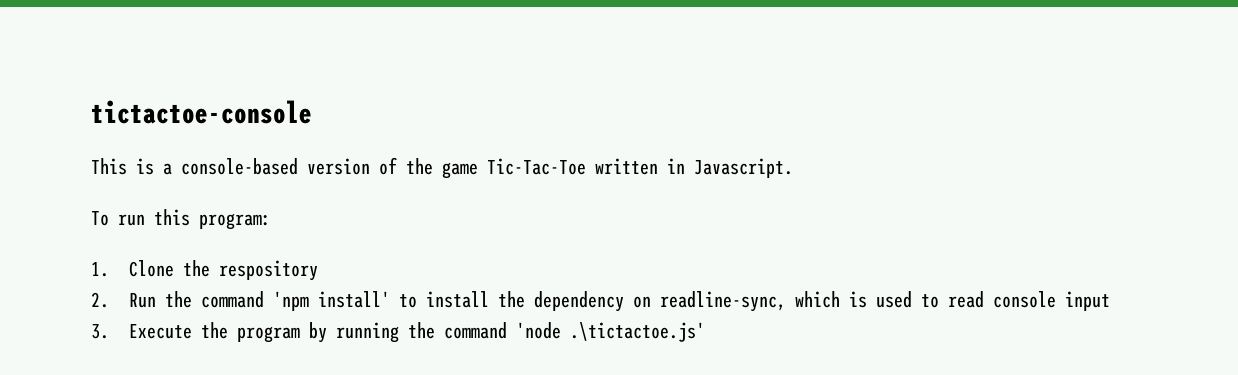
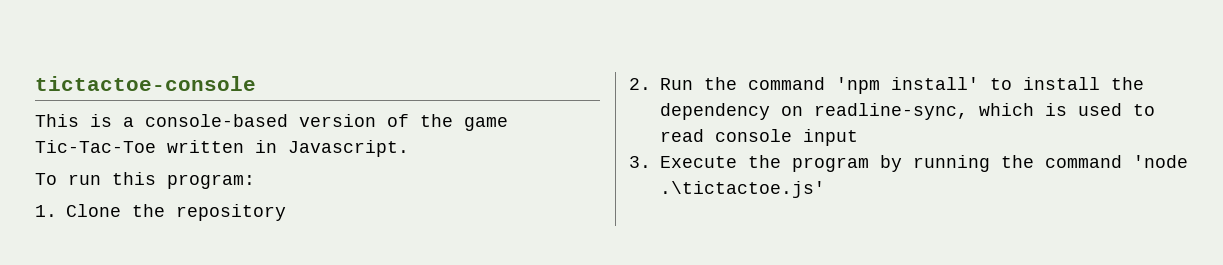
- 1. Clone the respository
+ 1. Clone the repository

